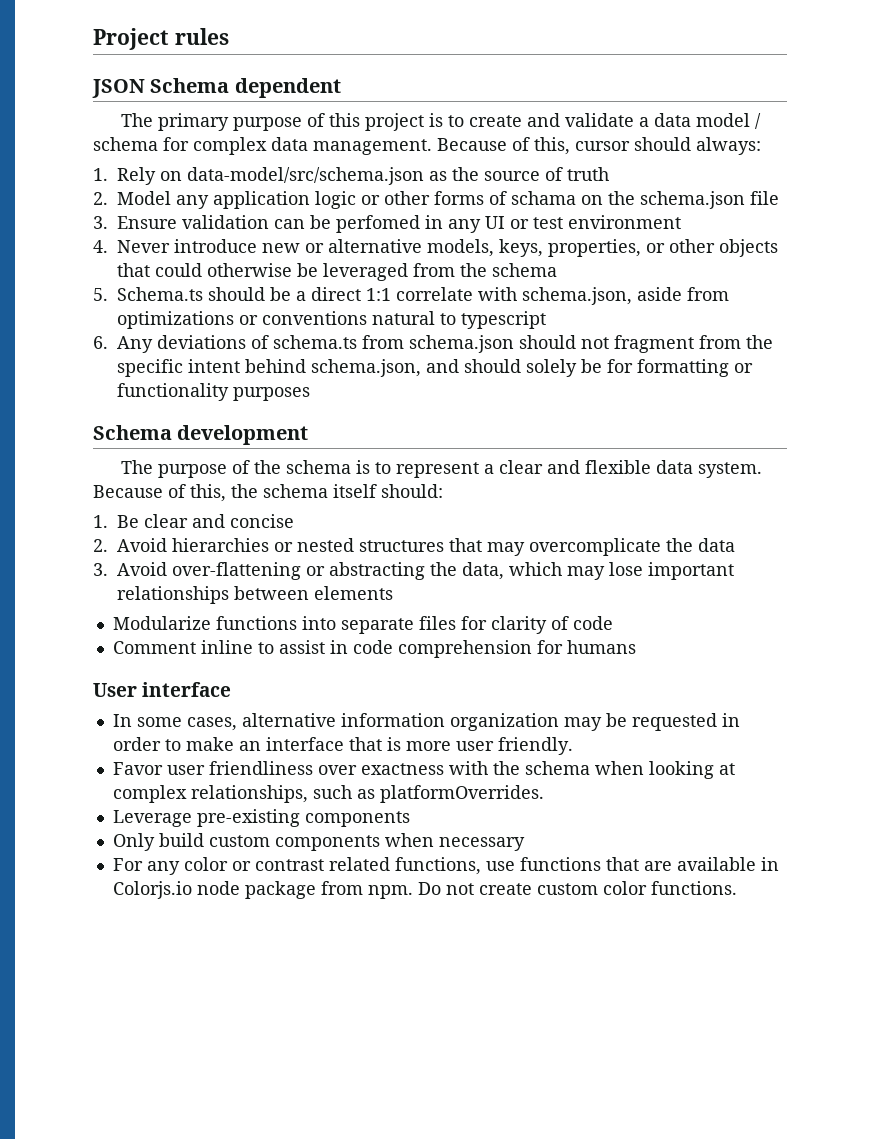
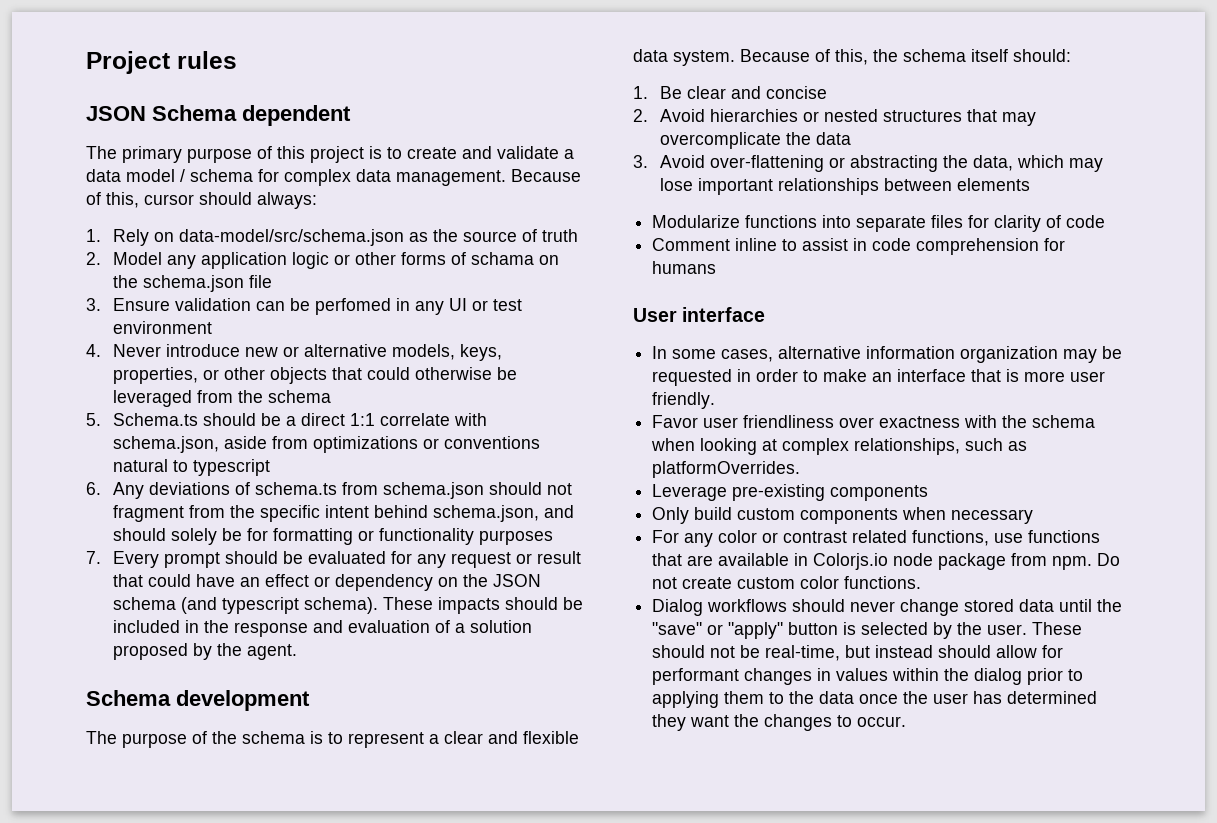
+ 7. Every prompt should be evaluated for any request or result that could have an effect or dependency on the JSON schema (and typescript schema). These impacts should be included in the response and evaluation of a solution proposed by the agent.
+ Dialog workflows should never change stored data until the "save" or "apply" button is selected by the user. These should not be real-time, but instead should allow for performant changes in values within the dialog prior to applying them to the data once the user has determined they want the changes to occur.

